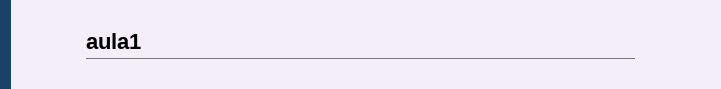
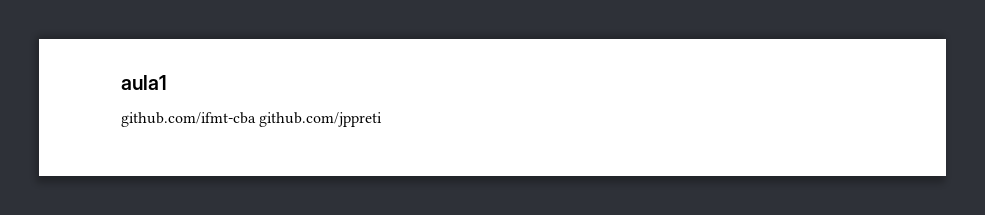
+ github.com/ifmt-cba github.com/jppreti

